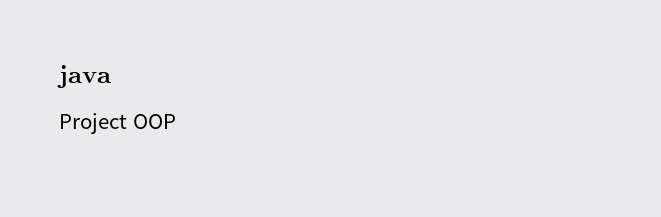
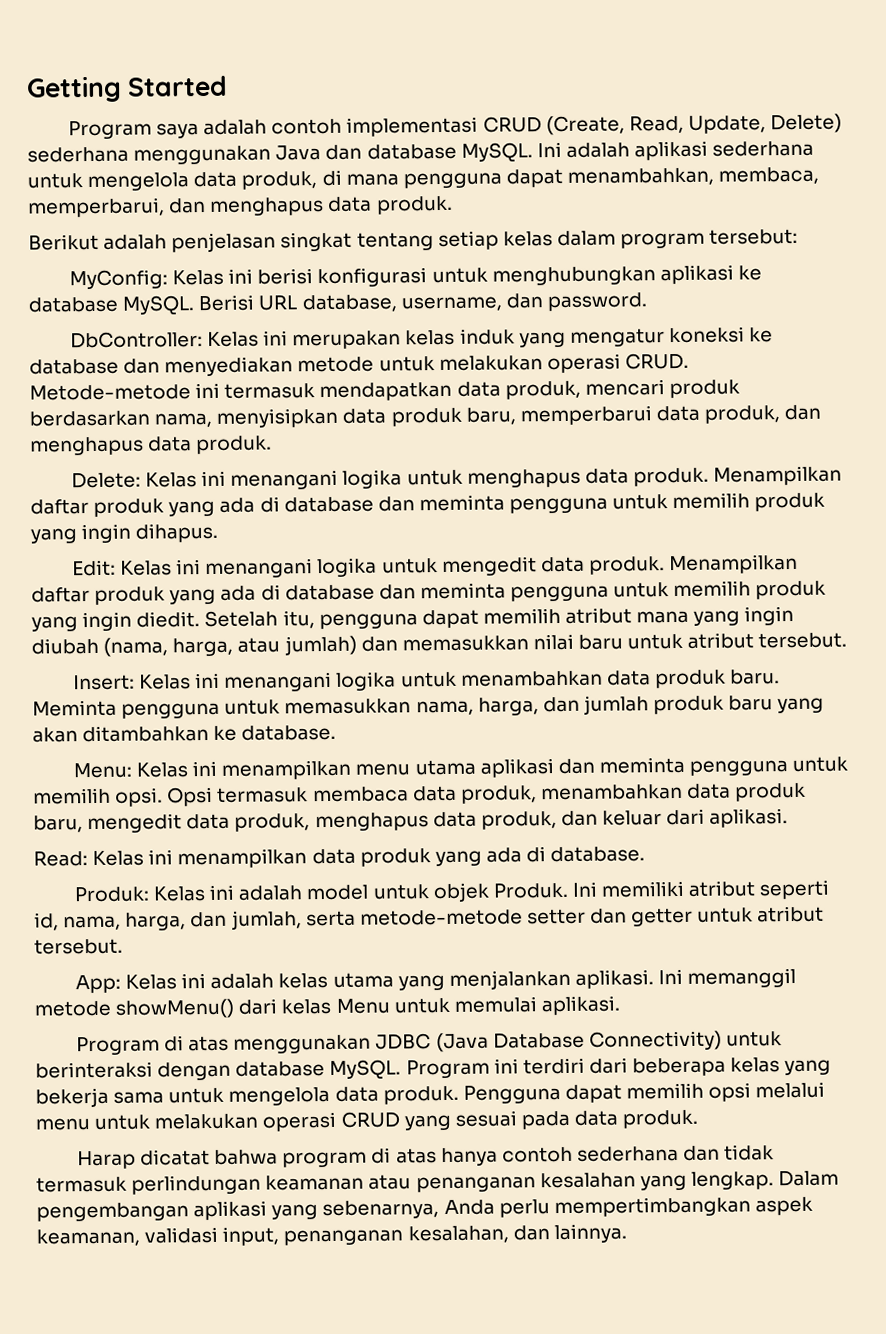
- java
- Project OOP
+ Getting Started
+ Program saya adalah contoh implementasi CRUD (Create, Read, Update, Delete) sederhana menggunakan Java dan database MySQL. Ini adalah aplikasi sederhana untuk mengelola data produk, di mana pengguna dapat menambahkan, membaca, memperbarui, dan menghapus data produk.
+ Berikut adalah penjelasan singkat tentang setiap kelas dalam program tersebut:
+ MyConfig: Kelas ini berisi konfigurasi untuk menghubungkan aplikasi ke database MySQL. Berisi URL database, username, dan password.
+ DbController: Kelas ini merupakan kelas induk yang mengatur koneksi ke database dan menyediakan metode untuk melakukan operasi CRUD. Metode-metode ini termasuk mendapatkan data produk, mencari produk berdasarkan nama, menyisipkan data produk baru, memperbarui data produk, dan menghapus data produk.
+ Delete: Kelas ini menangani logika untuk menghapus data produk. Menampilkan daftar produk yang ada di database dan meminta pengguna untuk memilih produk yang ingin dihapus.
+ Edit: Kelas ini menangani logika untuk mengedit data produk. Menampilkan daftar produk yang ada di database dan meminta pengguna untuk memilih produk yang ingin diedit. Setelah itu, pengguna dapat memilih atribut mana yang ingin diubah (nama, harga, atau jumlah) dan memasukkan nilai baru untuk atribut tersebut.
+ Insert: Kelas ini menangani logika untuk menambahkan data produk baru. Meminta pengguna untuk memasukkan nama, harga, dan jumlah produk baru yang akan ditambahkan ke database.
+ Menu: Kelas ini menampilkan menu utama aplikasi dan meminta pengguna untuk memilih opsi. Opsi termasuk membaca data produk, menambahkan data produk baru, mengedit data produk, menghapus data produk, dan keluar dari aplikasi.
+ Read: Kelas ini menampilkan data produk yang ada di database.
+ Produk: Kelas ini adalah model untuk objek Produk. Ini memiliki atribut seperti id, nama, harga, dan jumlah, serta metode-metode setter dan getter untuk atribut tersebut.
+ App: Kelas ini adalah kelas utama yang menjalankan aplikasi. Ini memanggil metode showMenu() dari kelas Menu untuk memulai aplikasi.
+ Program di atas menggunakan JDBC (Java Database Connectivity) untuk berinteraksi dengan database MySQL. Program ini terdiri dari beberapa kelas yang bekerja sama untuk mengelola data produk. Pengguna dapat memilih opsi melalui menu untuk melakukan operasi CRUD yang sesuai pada data produk.
+ Harap dicatat bahwa program di atas hanya contoh sederhana dan tidak termasuk perlindungan keamanan atau penanganan kesalahan yang lengkap. Dalam pengembangan aplikasi yang sebenarnya, Anda perlu mempertimbangkan aspek keamanan, validasi input, penanganan kesalahan, dan lainnya.

